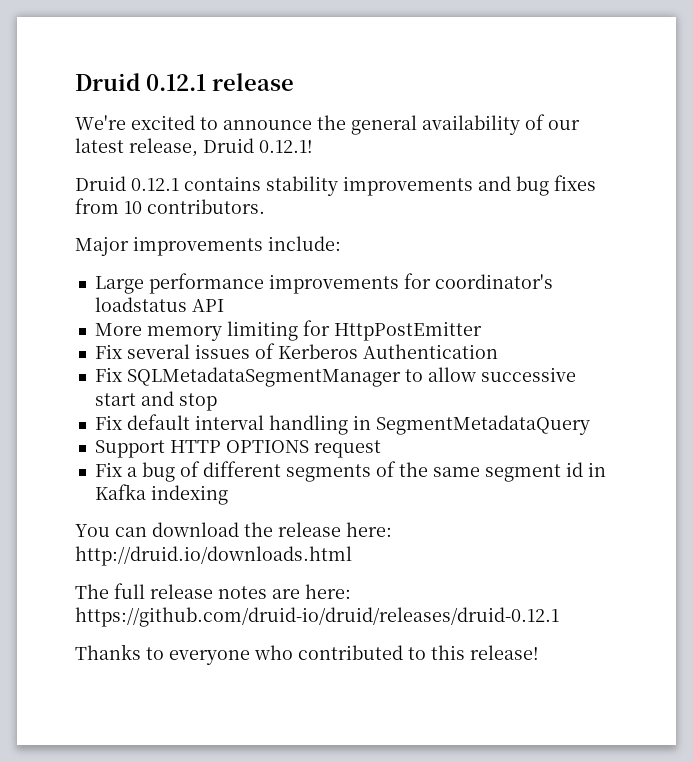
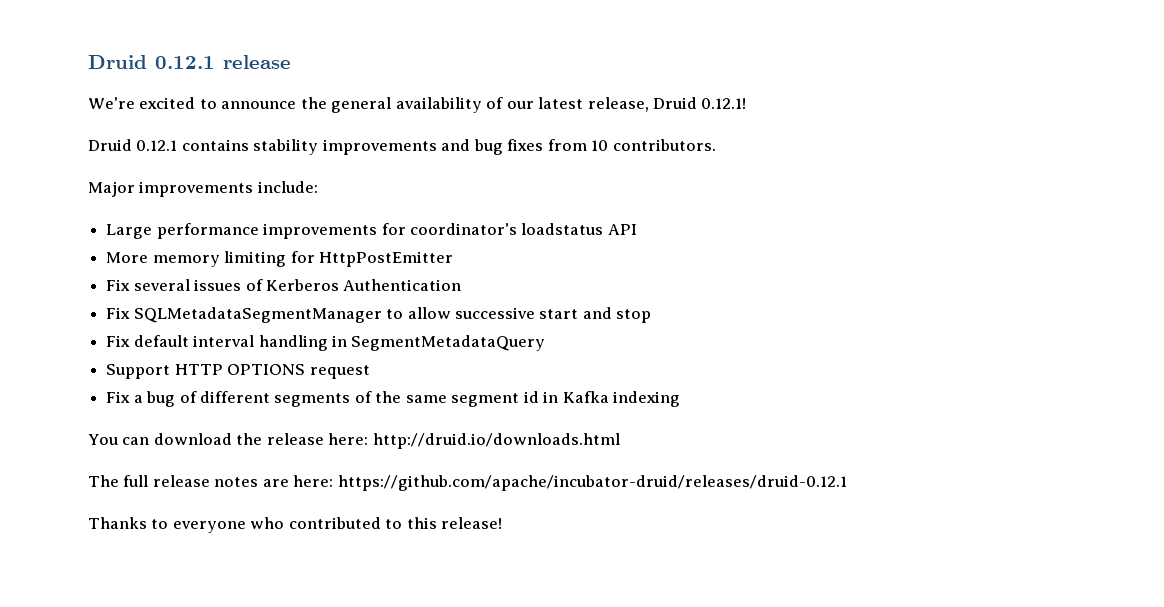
- The full release notes are here: https://github.com/druid-io/druid/releases/druid-0.12.1
+ The full release notes are here: https://github.com/apache/incubator-druid/releases/druid-0.12.1

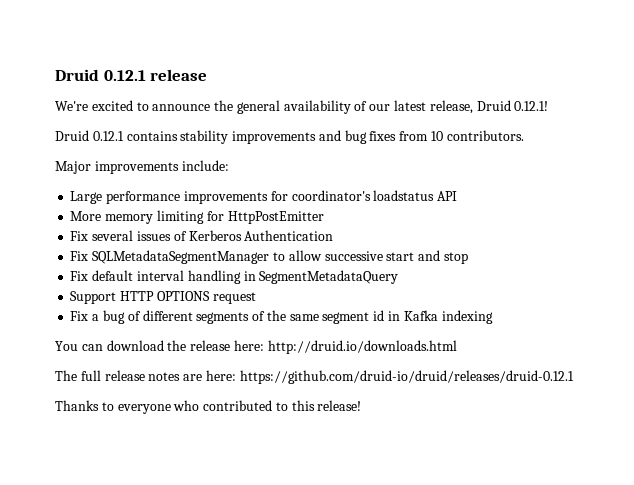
- The full release notes are here: https://github.com/apache/incubator-druid/releases/druid-0.12.1
+ The full release notes are here: https://github.com/druid-io/druid/releases/druid-0.12.1

